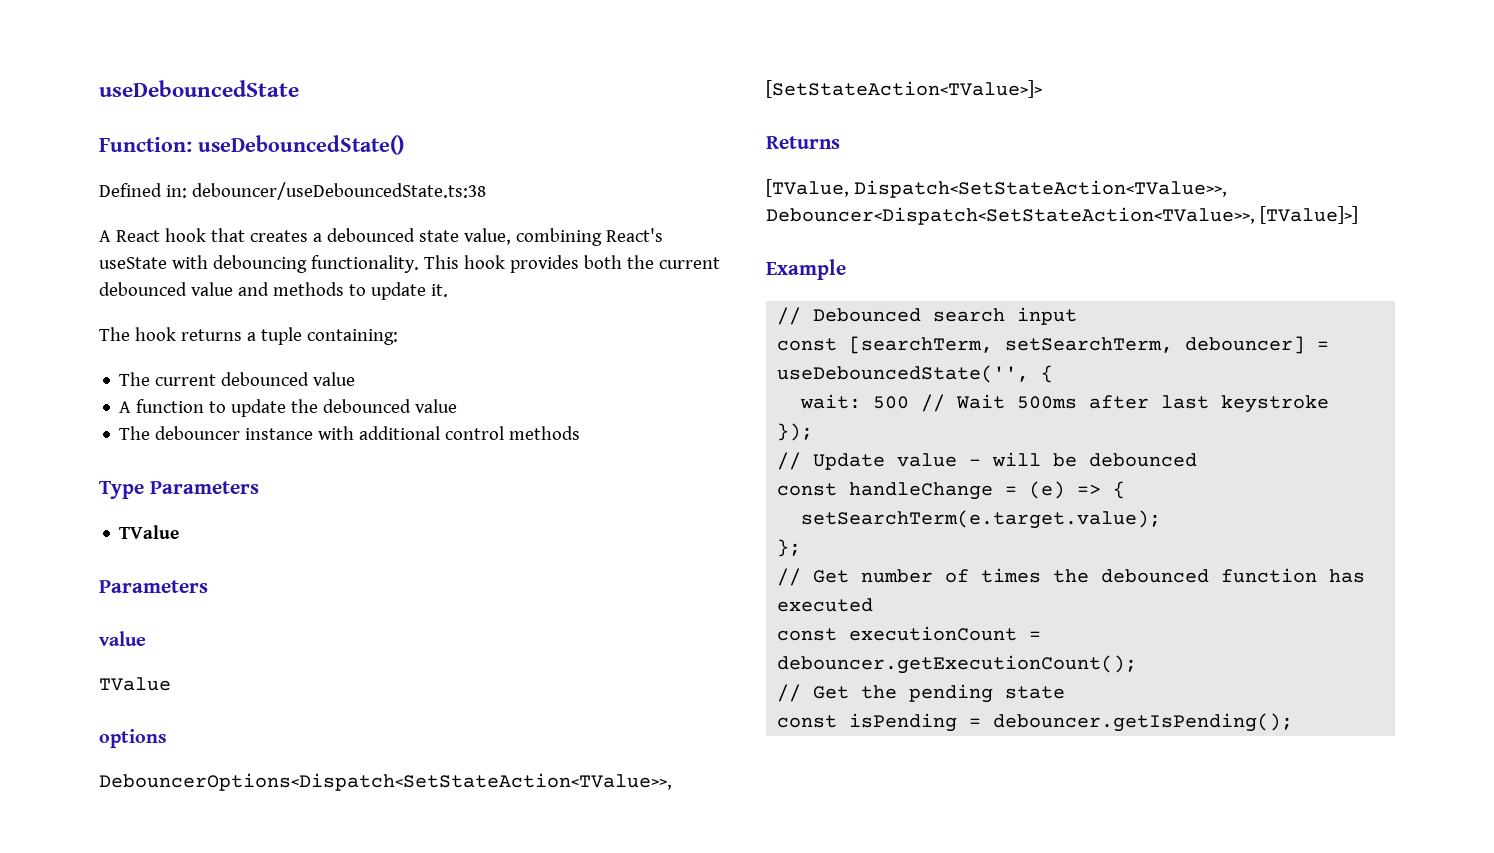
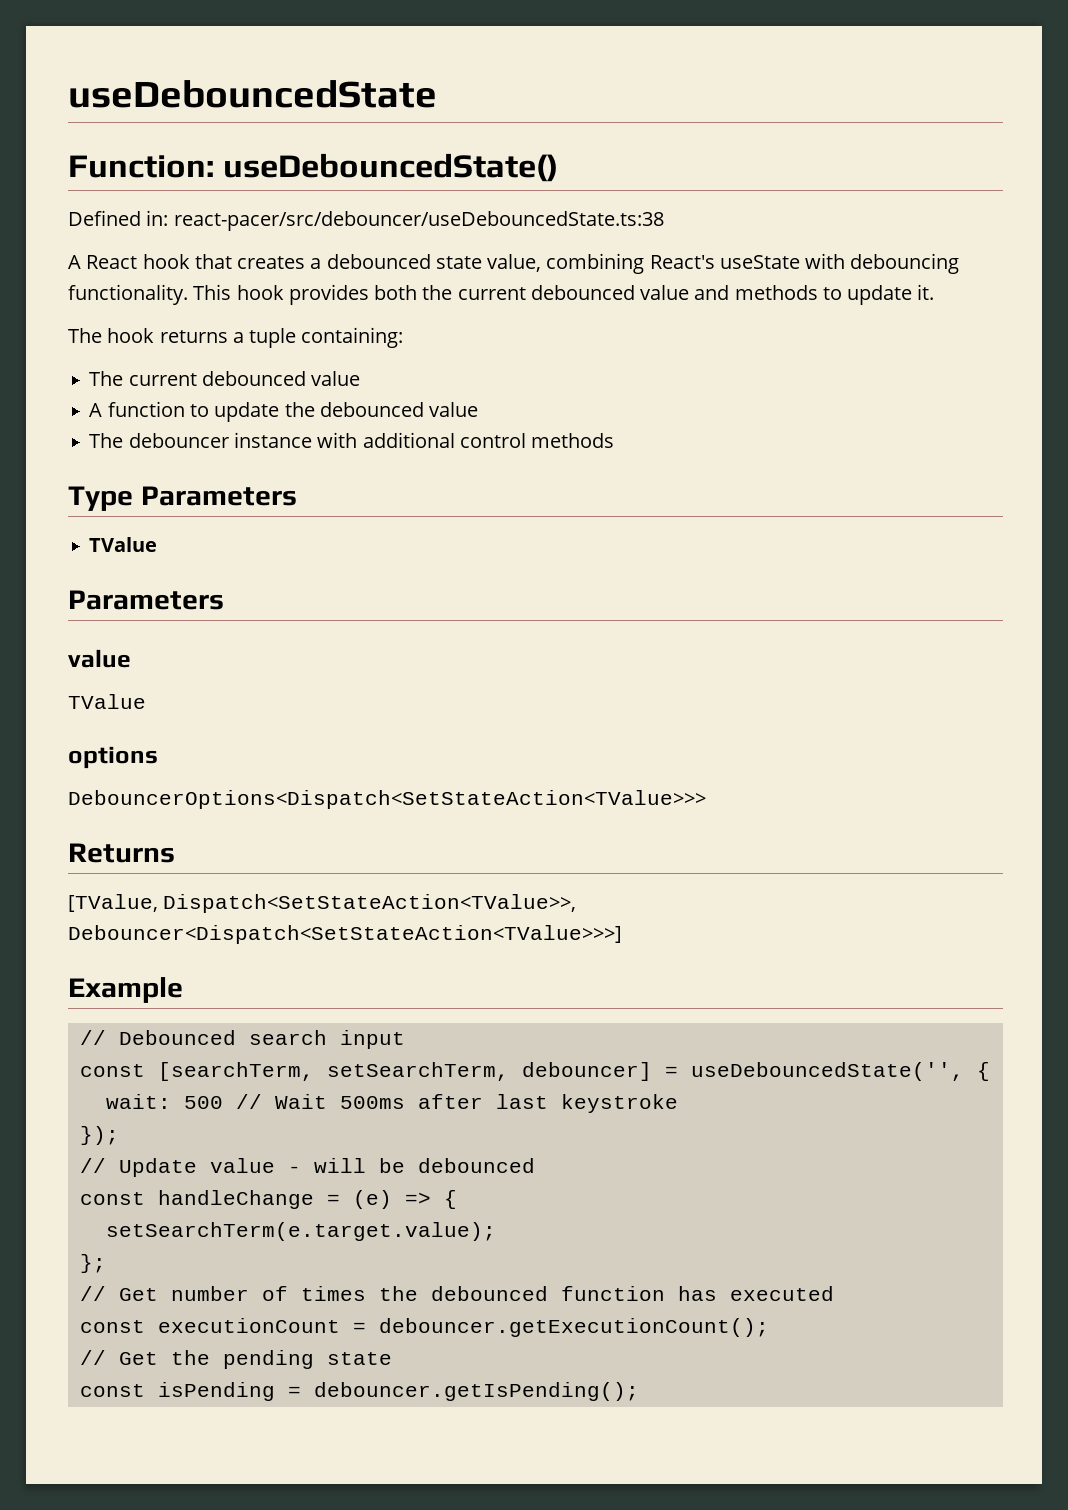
- Defined in: debouncer/useDebouncedState.ts:38
+ Defined in: react-pacer/src/debouncer/useDebouncedState.ts:38
- DebouncerOptions<Dispatch<SetStateAction<TValue>>, [SetStateAction<TValue>]>
+ DebouncerOptions<Dispatch<SetStateAction<TValue>>>
- [TValue, Dispatch<SetStateAction<TValue>>, Debouncer<Dispatch<SetStateAction<TValue>>, [TValue]>]
+ [TValue, Dispatch<SetStateAction<TValue>>, Debouncer<Dispatch<SetStateAction<TValue>>>]

